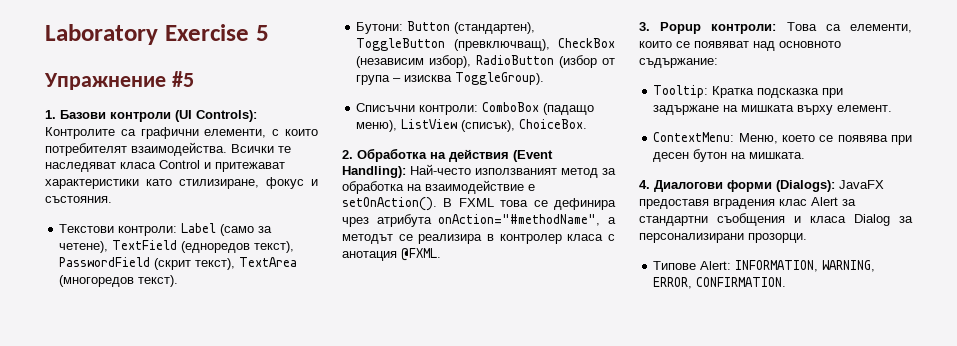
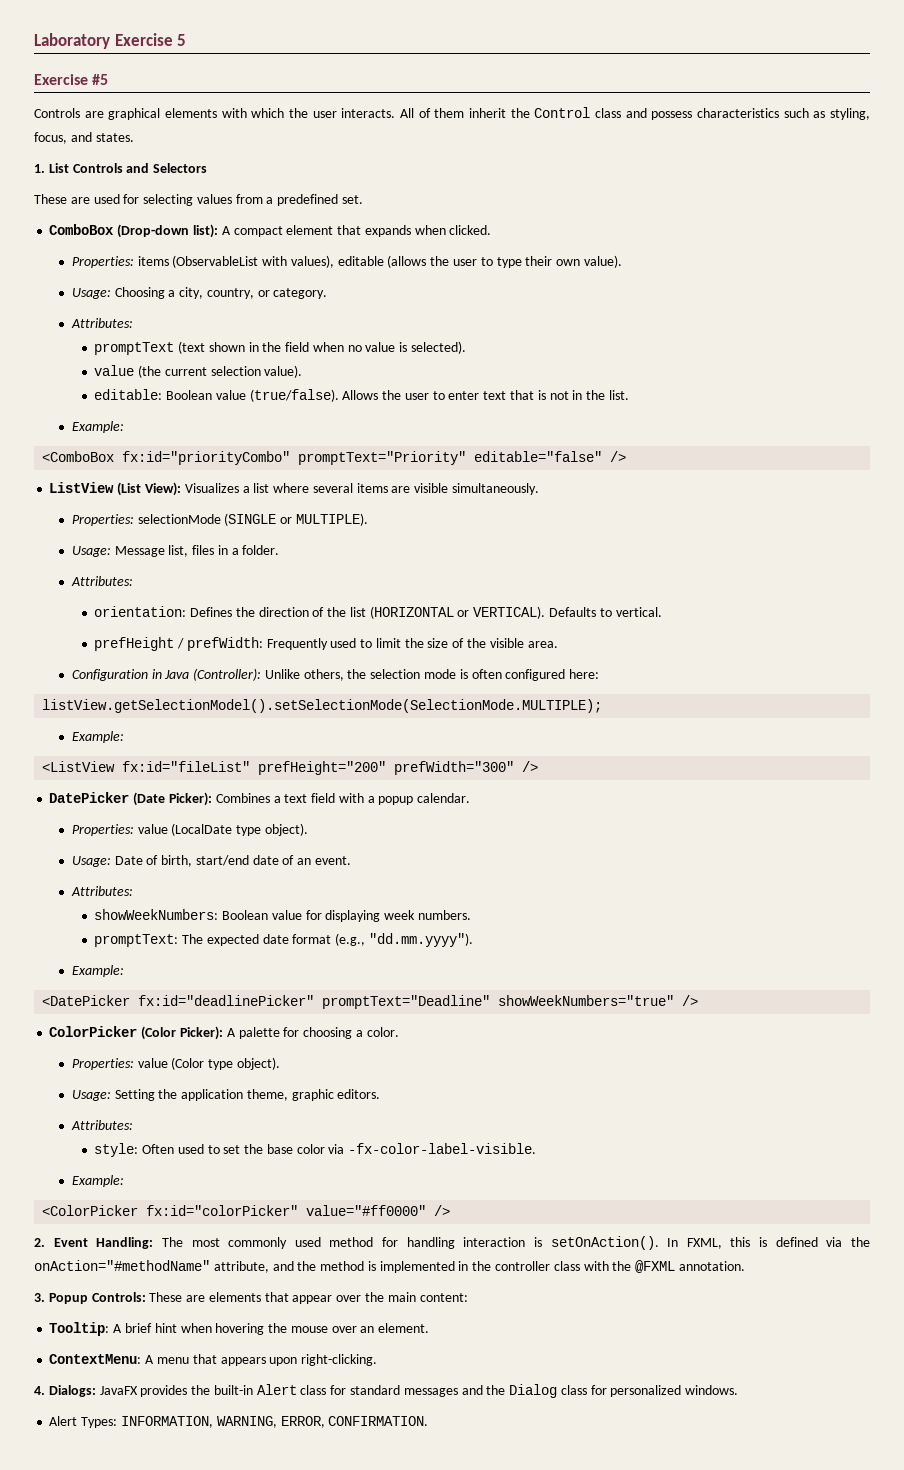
- Упражнение #5
+ Exercise #5
- 1. Базови контроли (UI Controls): Контролите са графични елементи, с които потребителят взаимодейства. Всички те наследяват класа Control и притежават характеристики като стилизиране, фокус и състояния.
- Текстови контроли: Label (само за четене), TextField (едноредов текст), PasswordField (скрит текст), TextArea (многоредов текст).
- Бутони: Button (стандартен), ToggleButton (превключващ), CheckBox (независим избор), RadioButton (избор от група – изисква ToggleGroup).
- Списъчни контроли: ComboBox (падащо меню), ListView (списък), ChoiceBox.
- 2. Обработка на действия (Event Handling): Най-често използваният метод за обработка на взаимодействие е setOnAction(). В FXML това се дефинира чрез атрибута onAction="#methodName", а методът се реализира в контролер класа с анотация @FXML.
- 3. Popup контроли: Това са елементи, които се появяват над основното съдържание:
- Tooltip: Кратка подсказка при задържане на мишката върху елемент.
- ContextMenu: Меню, което се появява при десен бутон на мишката.
- 4. Диалогови форми (Dialogs): JavaFX предоставя вградения клас Alert за стандартни съобщения и класа Dialog за персонализирани прозорци.
- Типове Alert: INFORMATION, WARNING, ERROR, CONFIRMATION.
+ Controls are graphical elements with which the user interacts. All of them inherit the Control class and possess characteristics such as styling, focus, and states.
+ 1. List Controls and Selectors
+ These are used for selecting values from a predefined set.
+ ComboBox (Drop-down list): A compact element that expands when clicked.
+ Properties: items (ObservableList with values), editable (allows the user to type their own value).
+ Usage: Choosing a city, country, or category.
+ Attributes:
+ promptText (text shown in the field when no value is selected).
+ value (the current selection value).
+ editable: Boolean value (true/false). Allows the user to enter text that is not in the list.
+ Example:
+ <ComboBox fx:id="priorityCombo" promptText="Priority" editable="false" />
+ ListView (List View): Visualizes a list where several items are visible simultaneously.
+ Properties: selectionMode (SINGLE or MULTIPLE).
+ Usage: Message list, files in a folder.
+ Attributes:
+ orientation: Defines the direction of the list (HORIZONTAL or VERTICAL). Defaults to vertical.
+ prefHeight / prefWidth: Frequently used to limit the size of the visible area.
+ Configuration in Java (Controller): Unlike others, the selection mode is often configured here:
+ listView.getSelectionModel().setSelectionMode(SelectionMode.MULTIPLE);
+ Example:
+ <ListView fx:id="fileList" prefHeight="200" prefWidth="300" />
+ DatePicker (Date Picker): Combines a text field with a popup calendar.
+ Properties: value (LocalDate type object).
+ Usage: Date of birth, start/end date of an event.
+ Attributes:
+ showWeekNumbers: Boolean value for displaying week numbers.
+ promptText: The expected date format (e.g., "dd.mm.yyyy").
+ Example:
+ <DatePicker fx:id="deadlinePicker" promptText="Deadline" showWeekNumbers="true" />
+ ColorPicker (Color Picker): A palette for choosing a color.
+ Properties: value (Color type object).
+ Usage: Setting the application theme, graphic editors.
+ Attributes:
+ style: Often used to set the base color via -fx-color-label-visible.
+ Example:
+ <ColorPicker fx:id="colorPicker" value="#ff0000" />
+ 2. Event Handling: The most commonly used method for handling interaction is setOnAction(). In FXML, this is defined via the onAction="#methodName" attribute, and the method is implemented in the controller class with the @FXML annotation.
+ 3. Popup Controls: These are elements that appear over the main content:
+ Tooltip: A brief hint when hovering the mouse over an element.
+ ContextMenu: A menu that appears upon right-clicking.
+ 4. Dialogs: JavaFX provides the built-in Alert class for standard messages and the Dialog class for personalized windows.
+ Alert Types: INFORMATION, WARNING, ERROR, CONFIRMATION.

